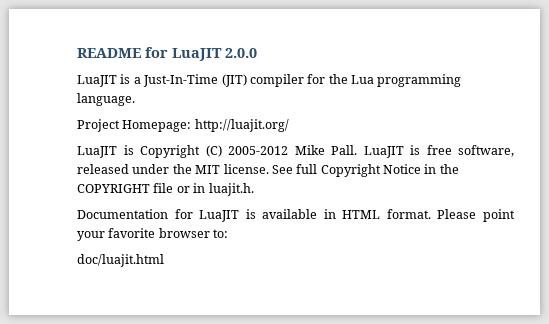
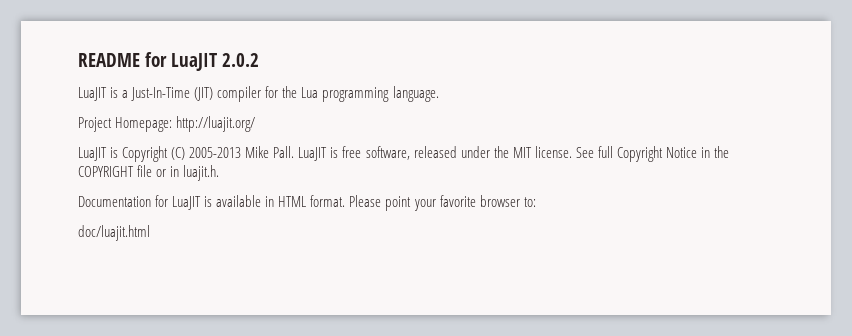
- README for LuaJIT 2.0.0
+ README for LuaJIT 2.0.2
- LuaJIT is Copyright (C) 2005-2012 Mike Pall.
+ LuaJIT is Copyright (C) 2005-2013 Mike Pall.

